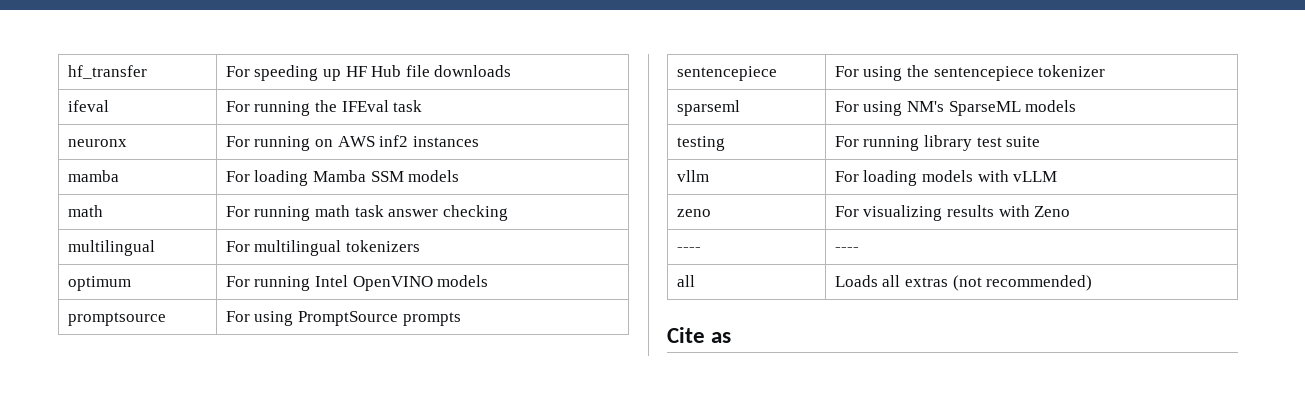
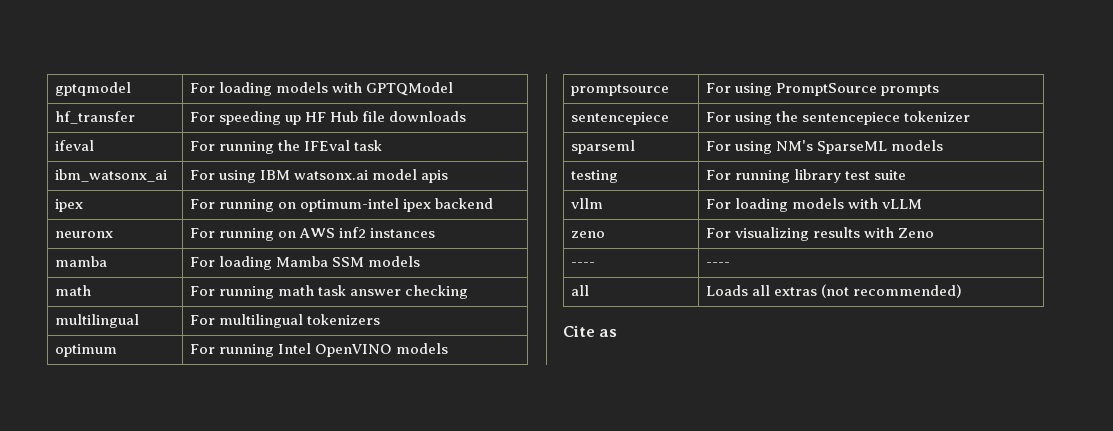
+ gptqmodel | For loading models with GPTQModel
+ ibm_watsonx_ai | For using IBM watsonx.ai model apis
+ ipex | For running on optimum-intel ipex backend

